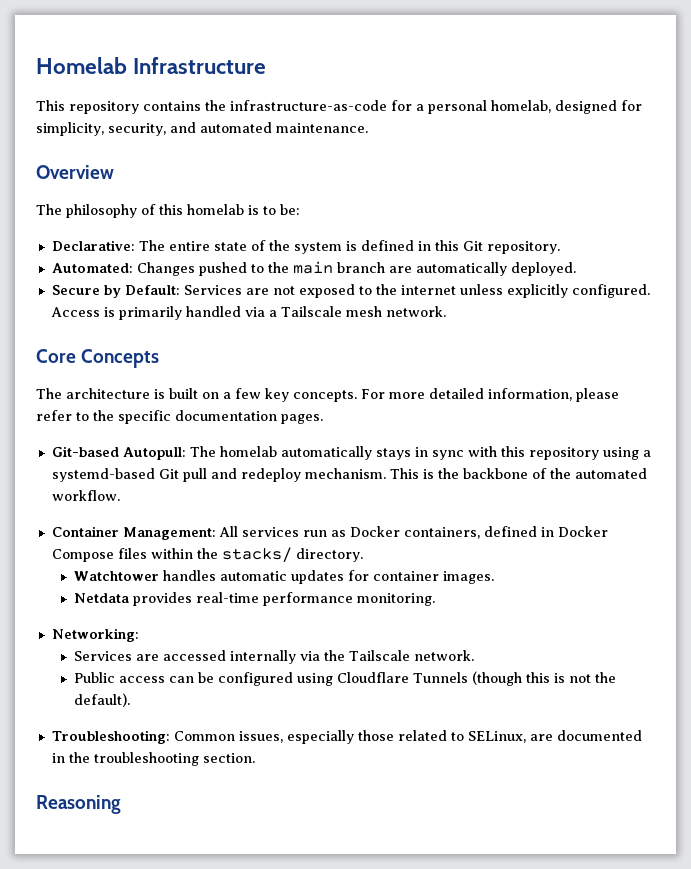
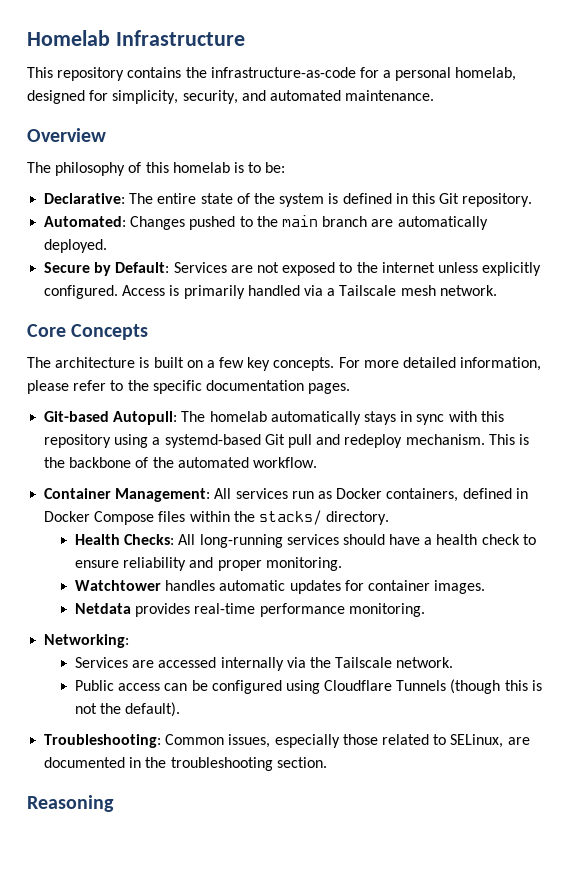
+ Health Checks: All long-running services should have a health check to ensure reliability and proper monitoring.

